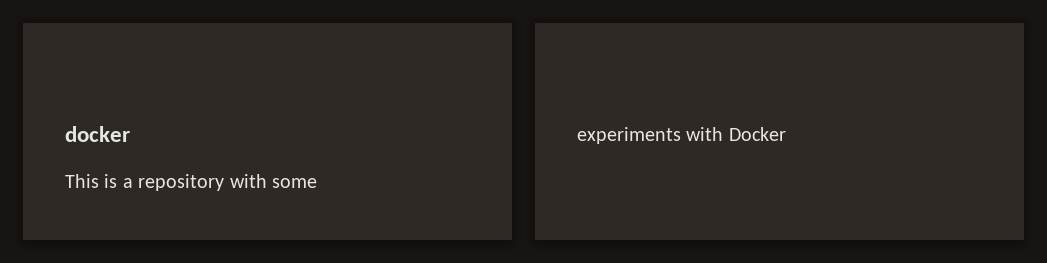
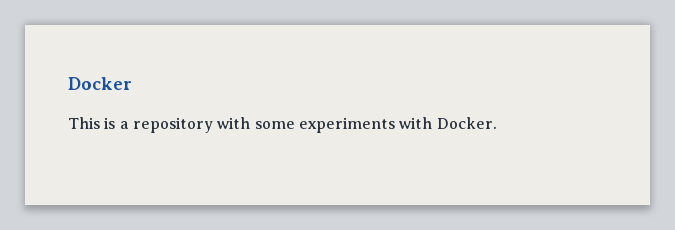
- docker
+ Docker
- This is a repository with some experiments with Docker
+ This is a repository with some experiments with Docker.

